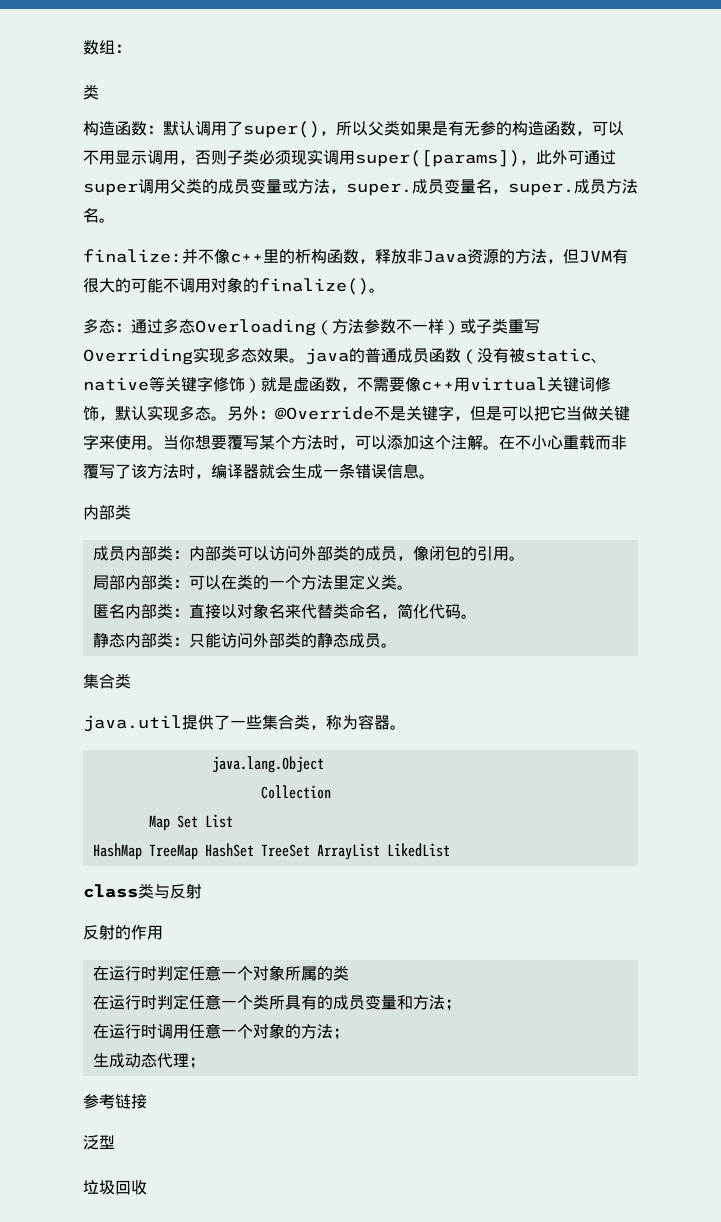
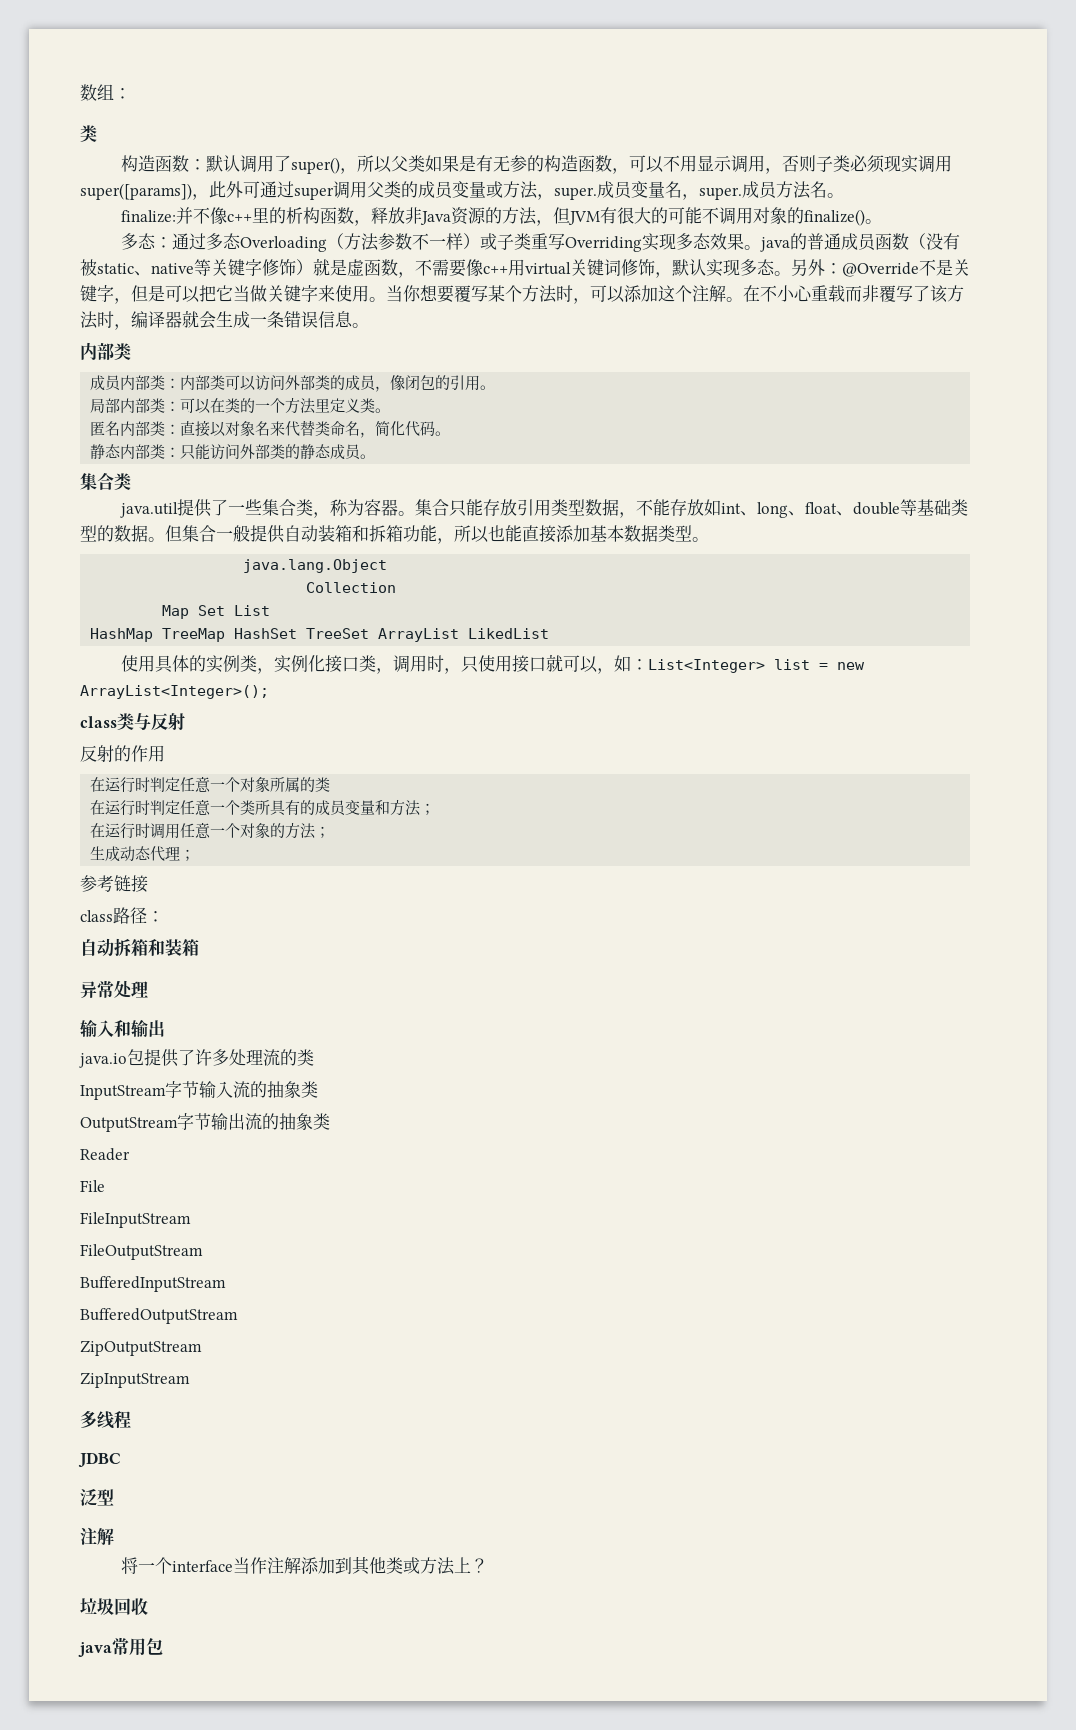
+ 集合只能存放引用类型数据，不能存放如int、long、float、double等基础类型的数据。但集合一般提供自动装箱和拆箱功能，所以也能直接添加基本数据类型。
+ 使用具体的实例类，实例化接口类，调用时，只使用接口就可以，如：List<Integer> list = new ArrayList<Integer>();
+ class路径：
+ 自动拆箱和装箱
+ 异常处理
+ 输入和输出
+ java.io包提供了许多处理流的类
+ InputStream字节输入流的抽象类
+ OutputStream字节输出流的抽象类
+ Reader
+ File
+ FileInputStream
+ FileOutputStream
+ BufferedInputStream
+ BufferedOutputStream
+ ZipOutputStream
+ ZipInputStream
+ 多线程
+ JDBC
  泛型
+ 注解
+ 将一个interface当作注解添加到其他类或方法上？
+ java常用包

